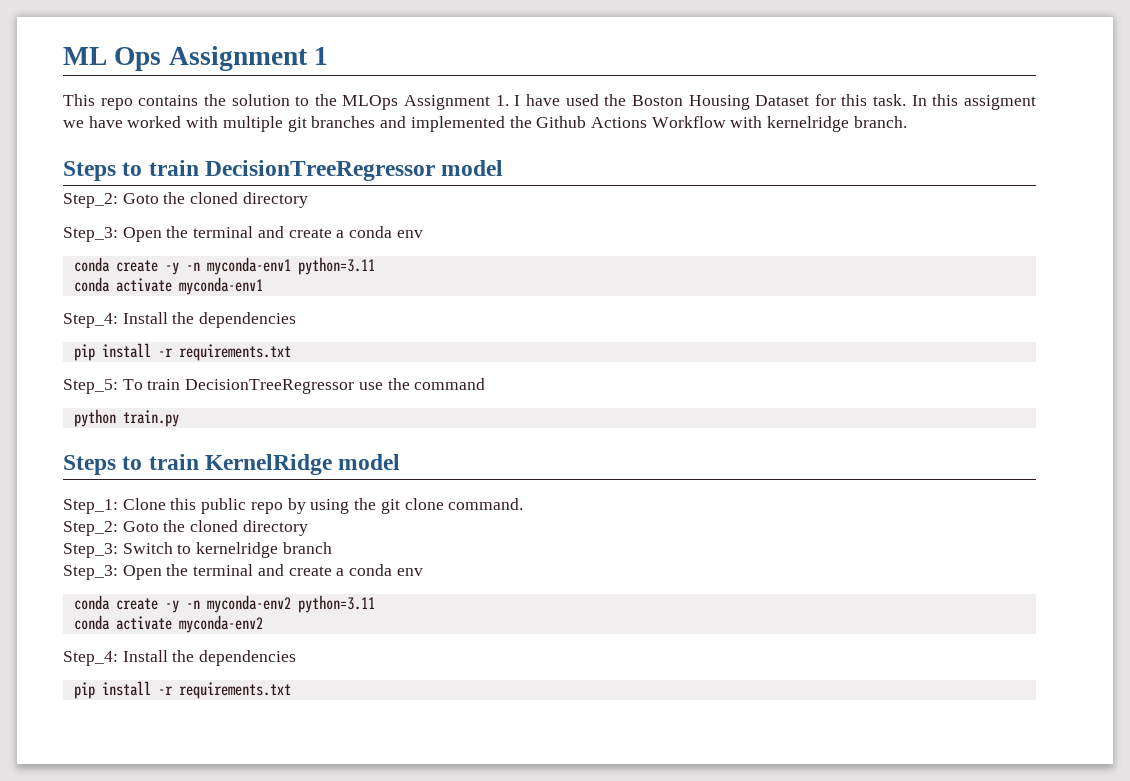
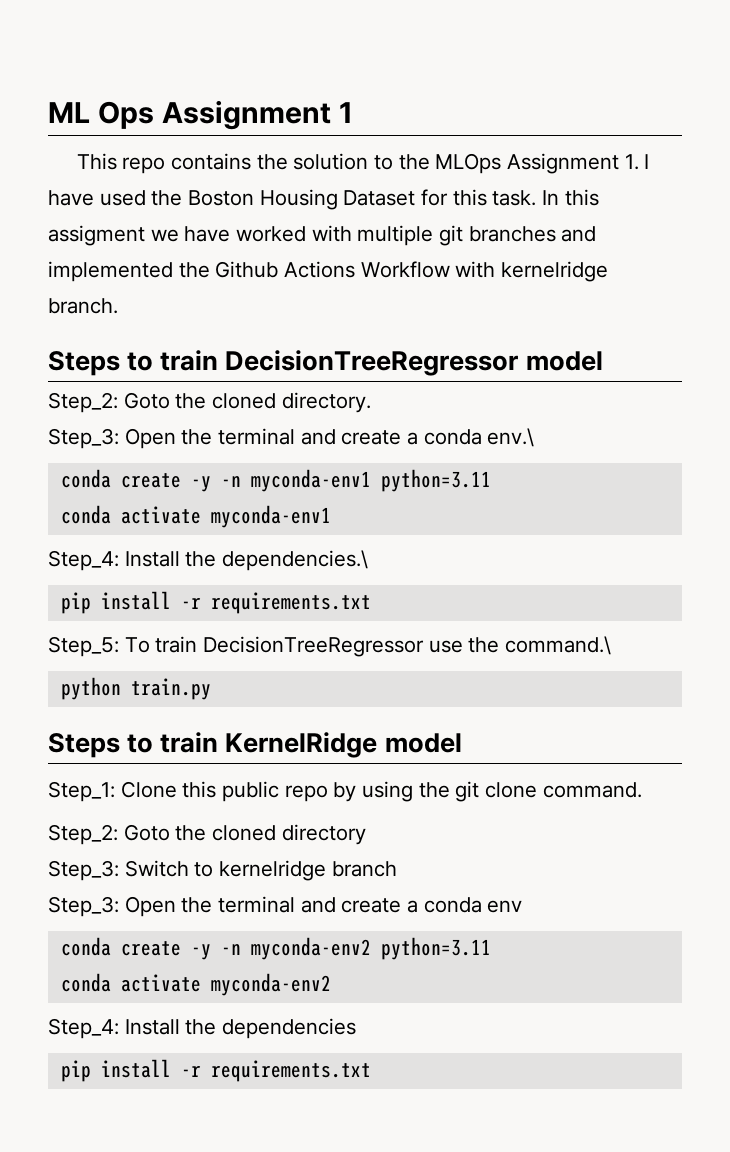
  Steps to train DecisionTreeRegressor model
- Step_2: Goto the cloned directory
- Step_3: Open the terminal and create a conda env
+ Step_2: Goto the cloned directory.
+ Step_3: Open the terminal and create a conda env.\
  conda activate myconda-env1
- Step_4: Install the dependencies
+ Step_4: Install the dependencies.\
- Step_5: To train DecisionTreeRegressor use the command
+ Step_5: To train DecisionTreeRegressor use the command.\

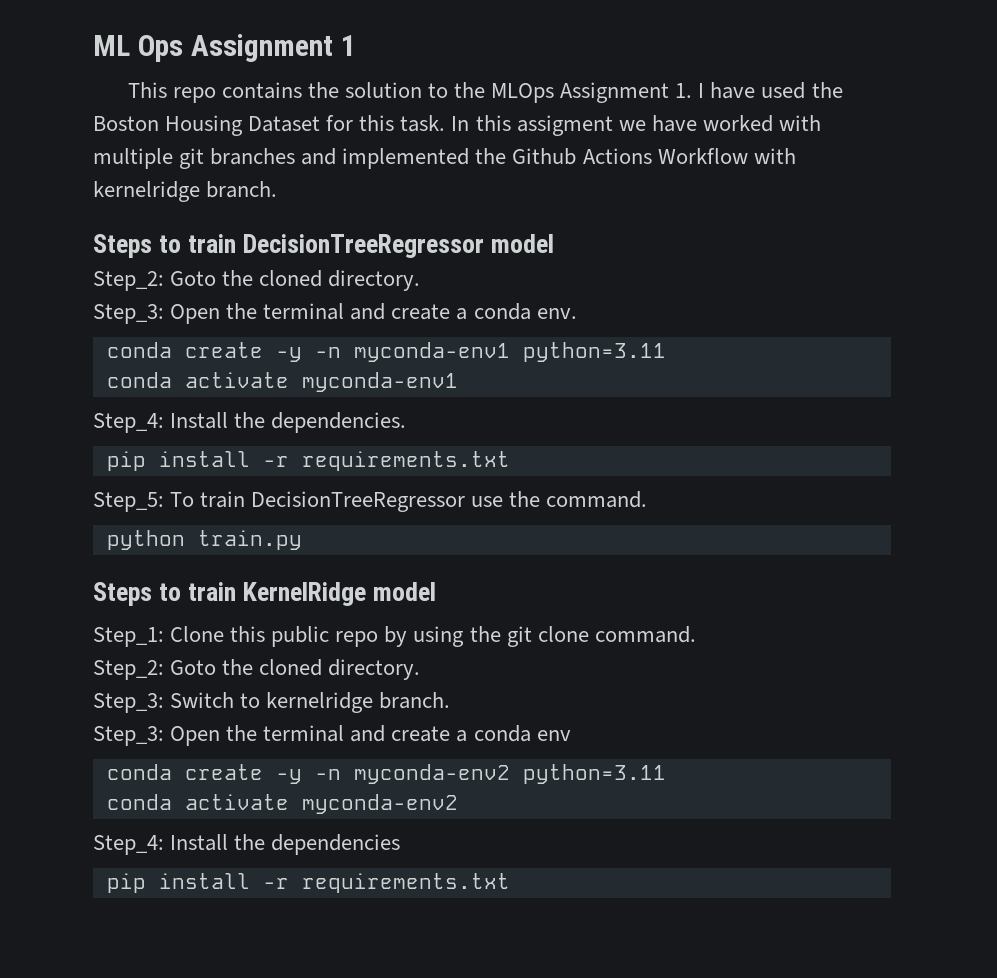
- Step_3: Open the terminal and create a conda env.\
+ Step_3: Open the terminal and create a conda env.
- Step_4: Install the dependencies.\
+ Step_4: Install the dependencies.
- Step_5: To train DecisionTreeRegressor use the command.\
+ Step_5: To train DecisionTreeRegressor use the command.
  Step_1: Clone this public repo by using the git clone command.
- Step_2: Goto the cloned directory
+ Step_2: Goto the cloned directory.
- Step_3: Switch to kernelridge branch
+ Step_3: Switch to kernelridge branch.

